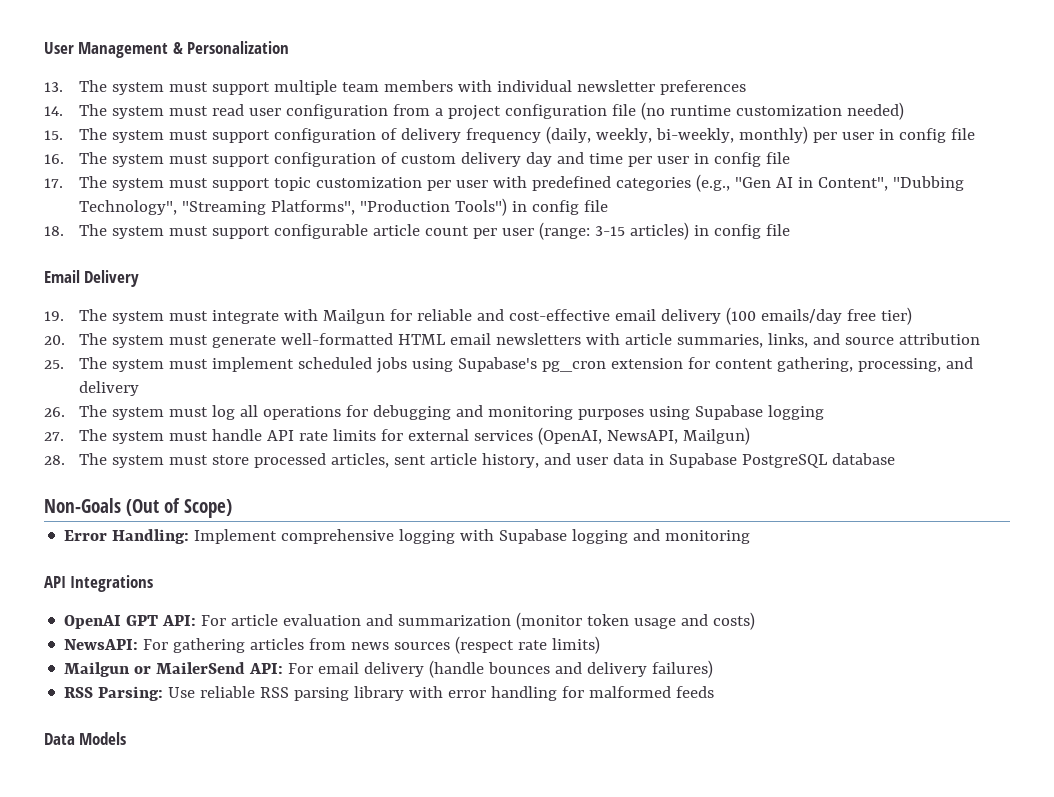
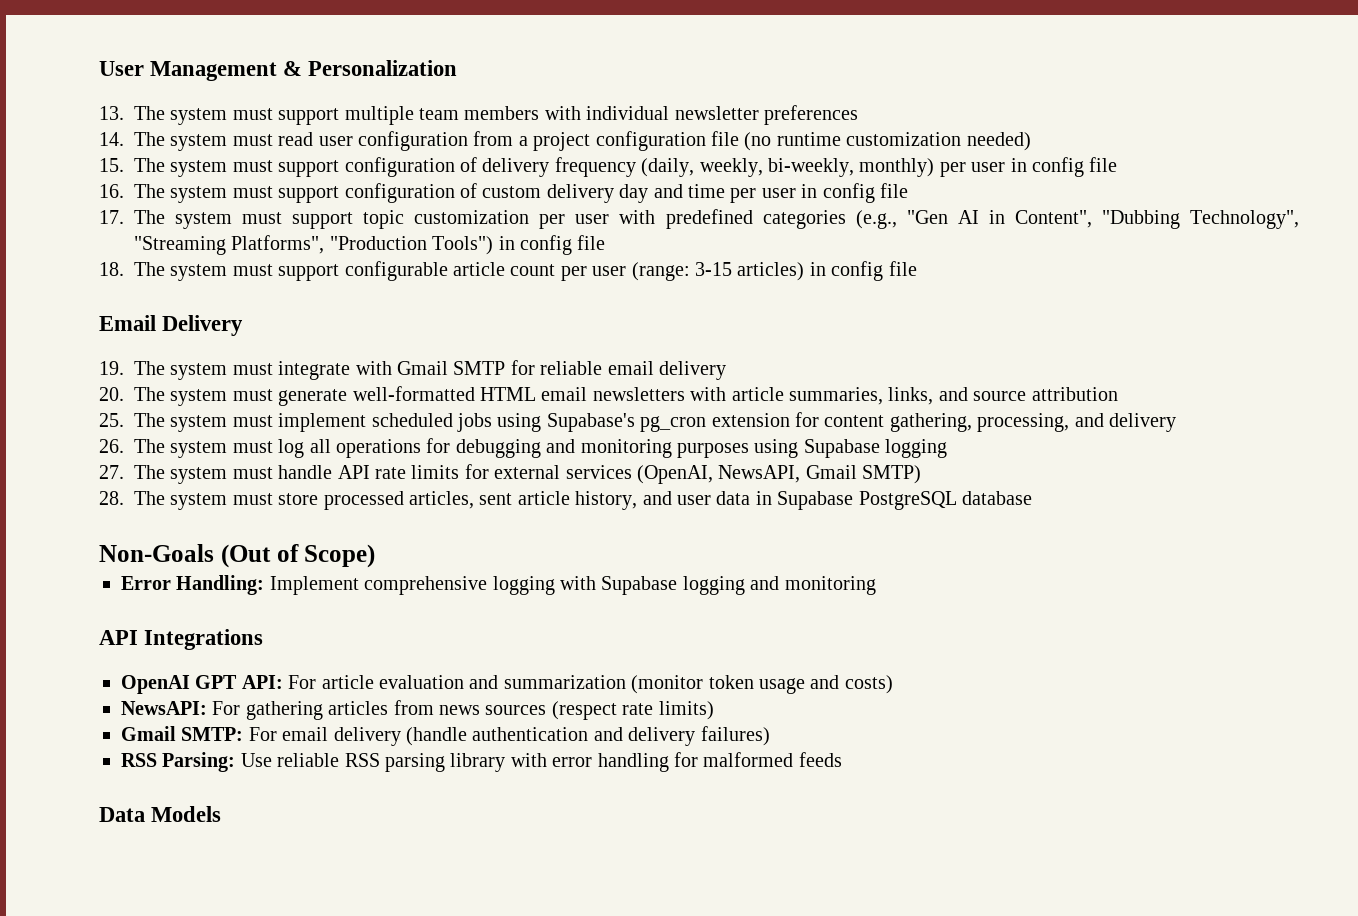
- 19. The system must integrate with Mailgun for reliable and cost-effective email delivery (100 emails/day free tier)
+ 19. The system must integrate with Gmail SMTP for reliable email delivery
- 27. The system must handle API rate limits for external services (OpenAI, NewsAPI, Mailgun)
+ 27. The system must handle API rate limits for external services (OpenAI, NewsAPI, Gmail SMTP)
- Mailgun or MailerSend API: For email delivery (handle bounces and delivery failures)
+ Gmail SMTP: For email delivery (handle authentication and delivery failures)

